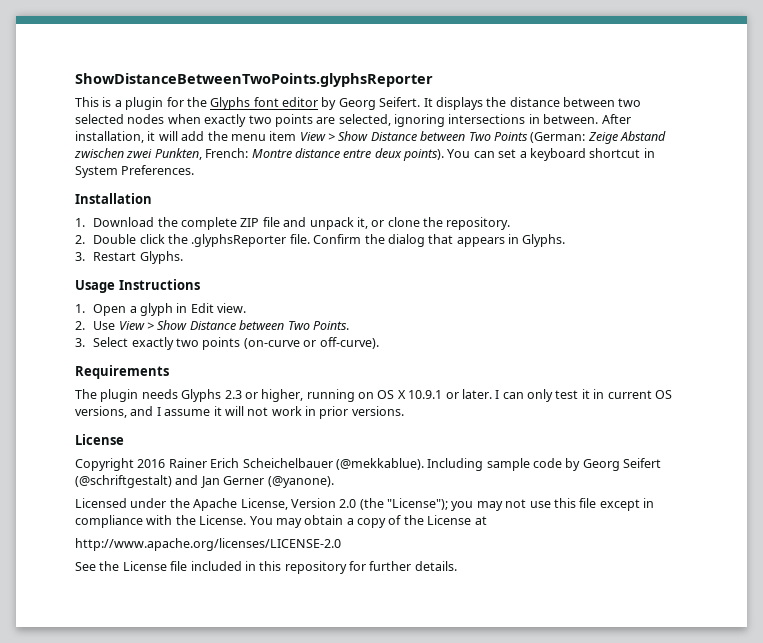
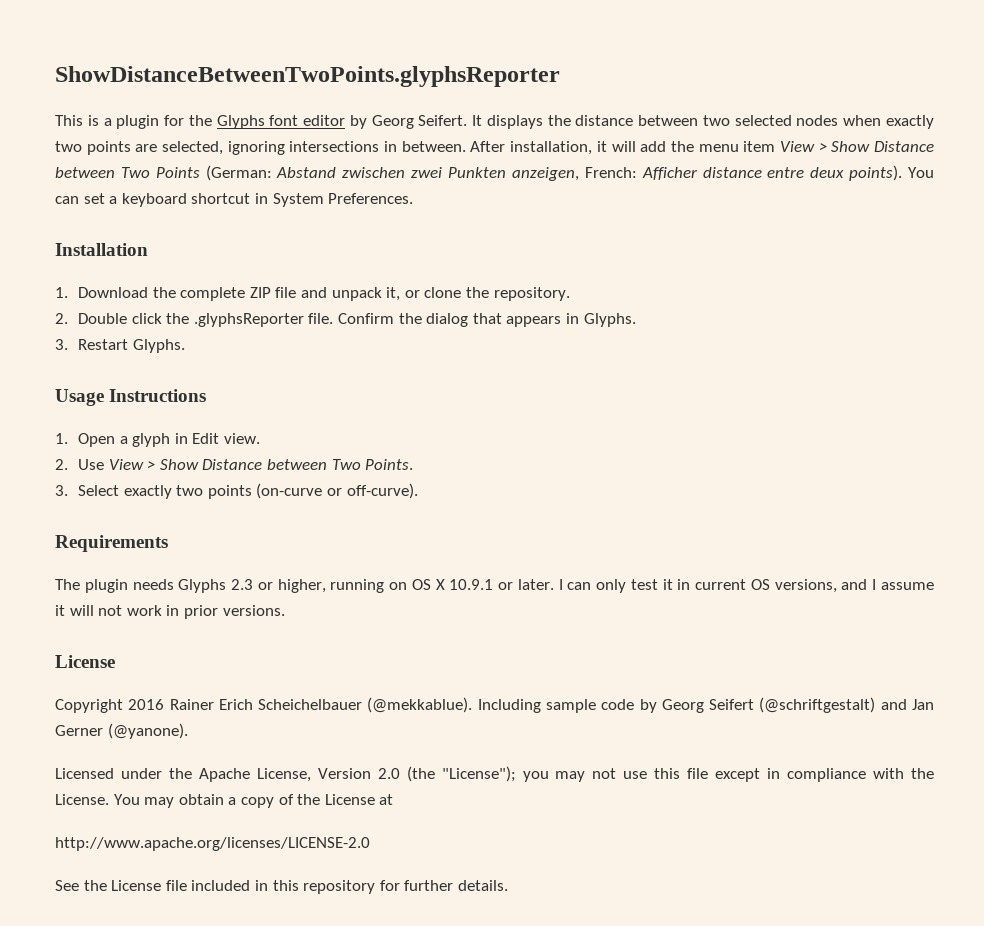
- After installation, it will add the menu item View > Show Distance between Two Points (German: Zeige Abstand zwischen zwei Punkten, French: Montre distance entre deux points).
+ After installation, it will add the menu item View > Show Distance between Two Points (German: Abstand zwischen zwei Punkten anzeigen, French: Afficher distance entre deux points).

